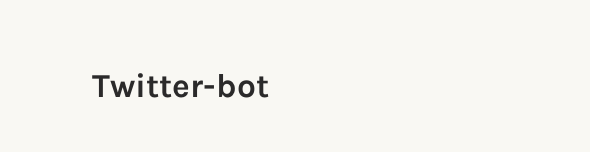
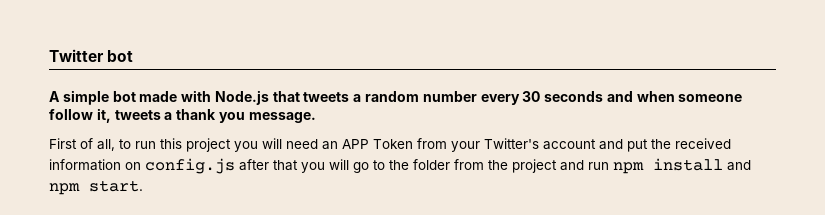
- Twitter-bot
+ Twitter bot
+ A simple bot made with Node.js that tweets a random number every 30 seconds and when someone follow it, tweets a thank you message.
+ First of all, to run this project you will need an APP Token from your Twitter's account and put the received information on config.js after that you will go to the folder from the project and run npm install and npm start.

